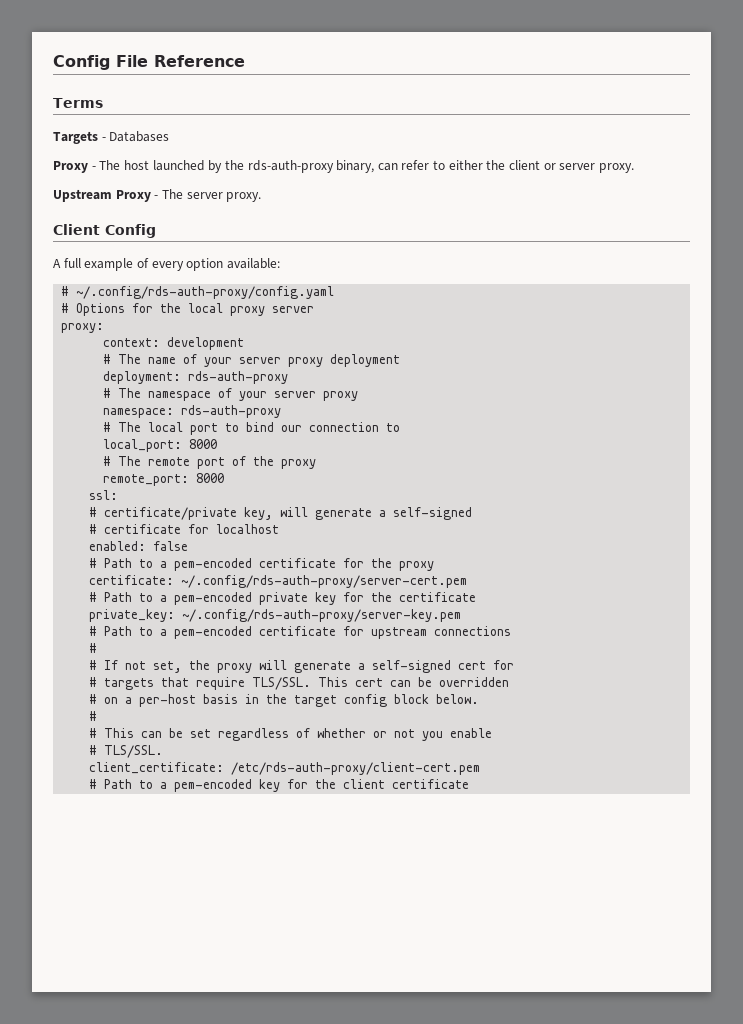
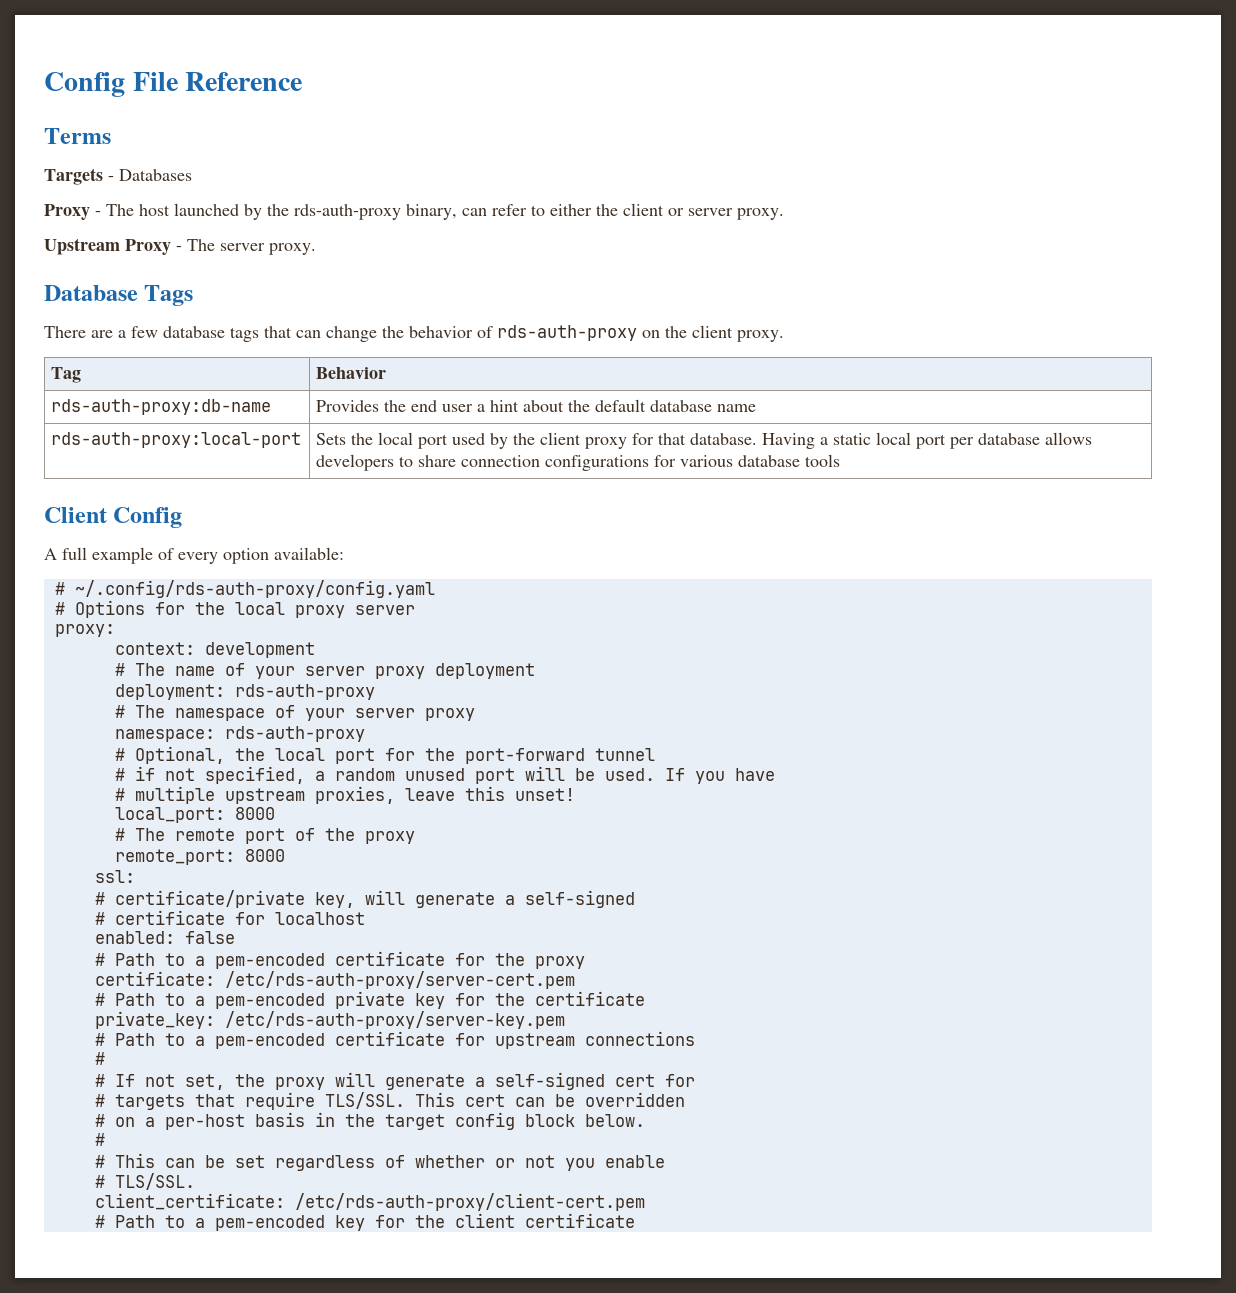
+ Database Tags
+ There are a few database tags that can change the behavior of rds-auth-proxy on the client proxy.
+ Tag | Behavior
+ rds-auth-proxy:db-name | Provides the end user a hint about the default database name
+ rds-auth-proxy:local-port | Sets the local port used by the client proxy for that database. Having a static local port per database allows developers to share connection configurations for various database tools
- # The local port to bind our connection to
+ # Optional, the local port for the port-forward tunnel
+ # if not specified, a random unused port will be used. If you have
+ # multiple upstream proxies, leave this unset!
- certificate: ~/.config/rds-auth-proxy/server-cert.pem
+ certificate: /etc/rds-auth-proxy/server-cert.pem
- private_key: ~/.config/rds-auth-proxy/server-key.pem
+ private_key: /etc/rds-auth-proxy/server-key.pem

